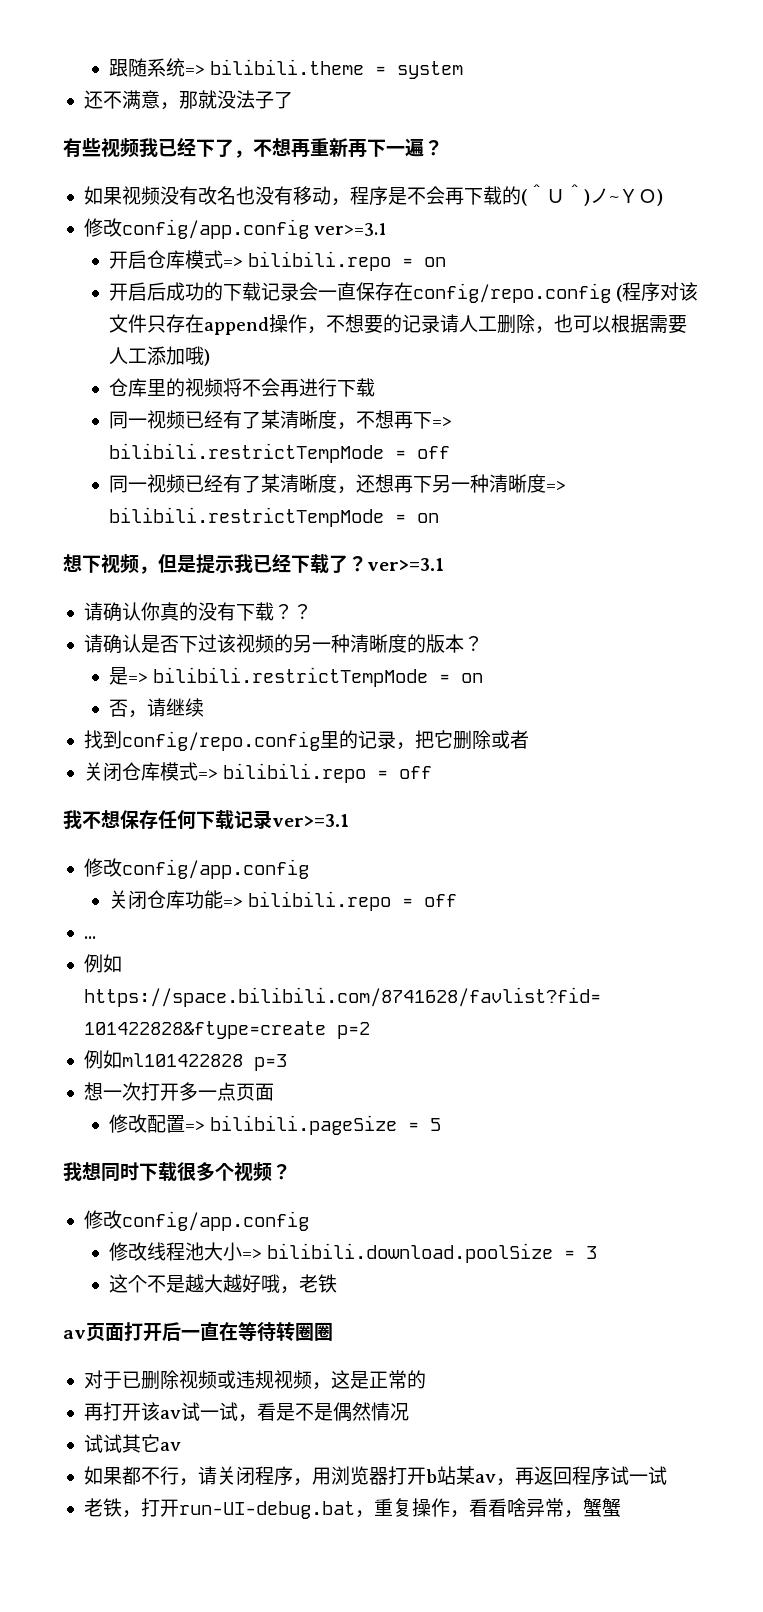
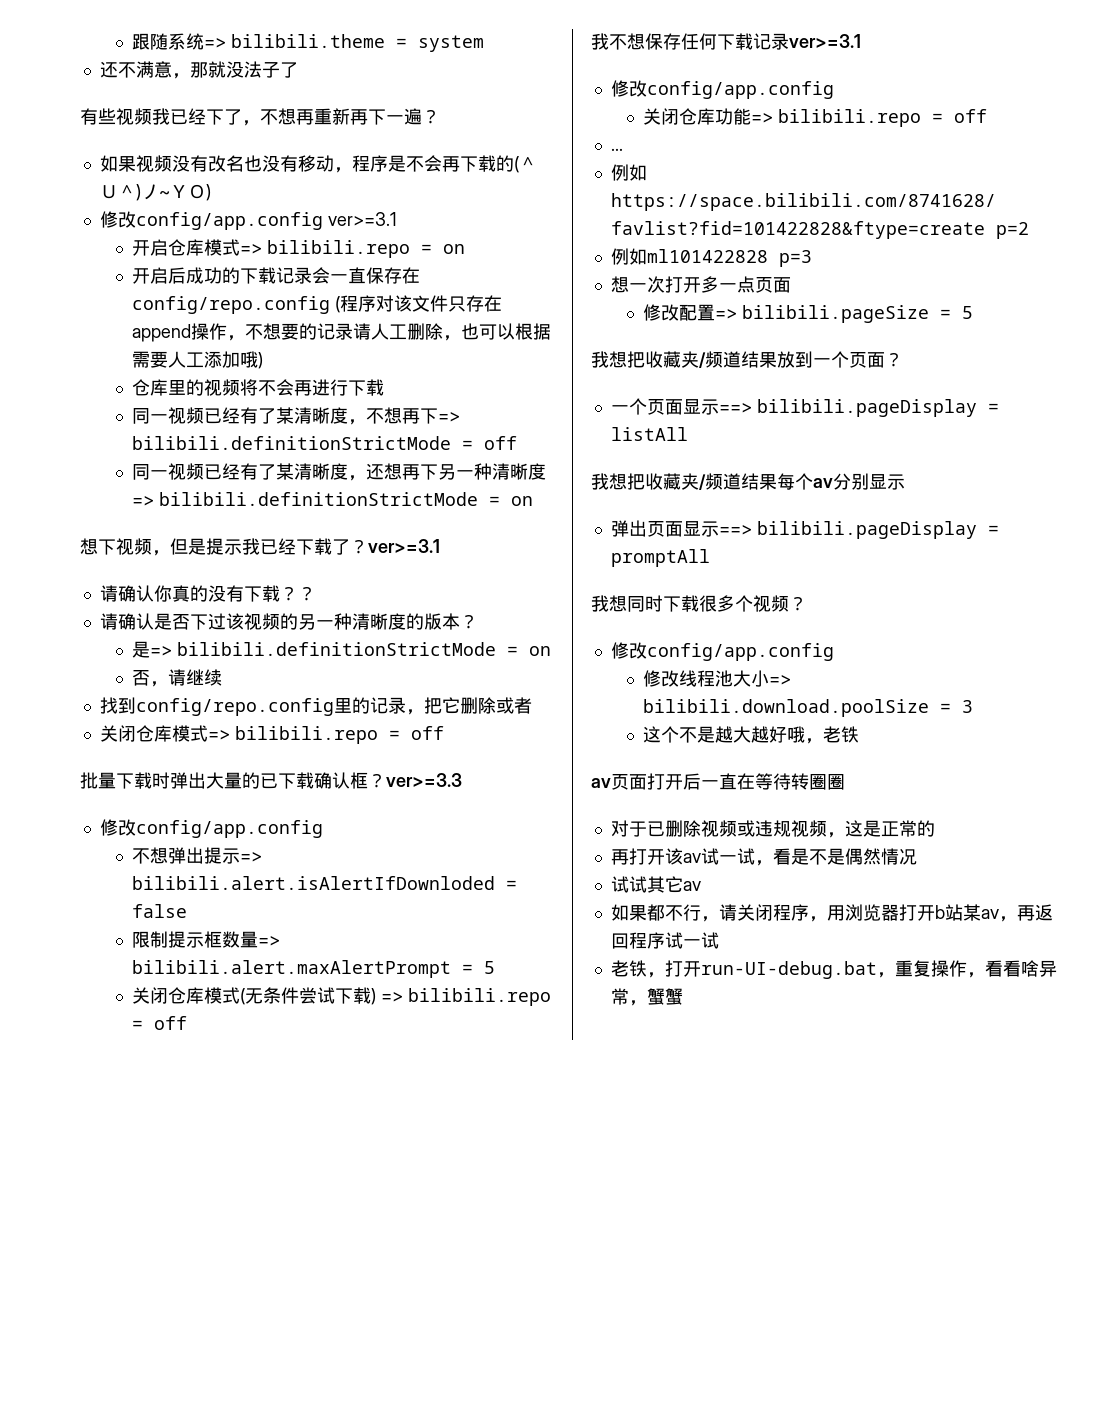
- 同一视频已经有了某清晰度，不想再下=> bilibili.restrictTempMode = off
+ 同一视频已经有了某清晰度，不想再下=> bilibili.definitionStrictMode = off
- 同一视频已经有了某清晰度，还想再下另一种清晰度=> bilibili.restrictTempMode = on
+ 同一视频已经有了某清晰度，还想再下另一种清晰度=> bilibili.definitionStrictMode = on
- 是=> bilibili.restrictTempMode = on
+ 是=> bilibili.definitionStrictMode = on
+ 批量下载时弹出大量的已下载确认框？ver>=3.3
+ 修改config/app.config
+ 不想弹出提示=> bilibili.alert.isAlertIfDownloded = false
+ 限制提示框数量=> bilibili.alert.maxAlertPrompt = 5
+ 关闭仓库模式(无条件尝试下载) => bilibili.repo = off
+ 我想把收藏夹/频道结果放到一个页面？
+ 一个页面显示==> bilibili.pageDisplay = listAll
+ 我想把收藏夹/频道结果每个av分别显示
+ 弹出页面显示==> bilibili.pageDisplay = promptAll

